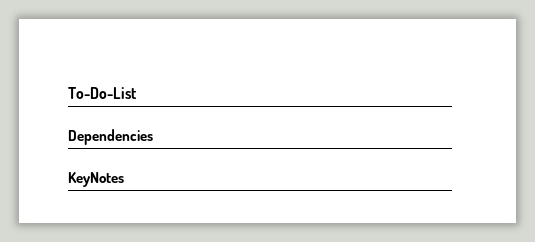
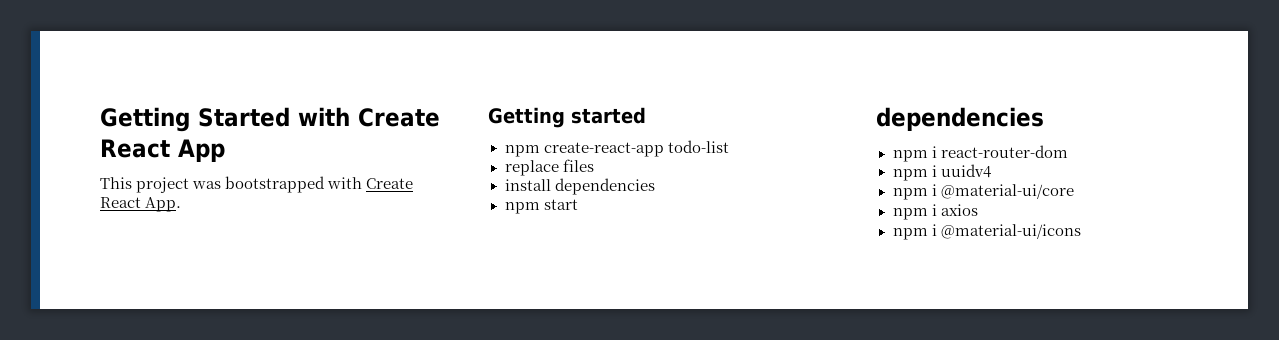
- To-Do-List
- Dependencies
- KeyNotes
+ Getting Started with Create React App
+ This project was bootstrapped with Create React App.
+ Getting started
+ npm create-react-app todo-list
+ replace files
+ install dependencies
+ npm start
+ dependencies
+ npm i react-router-dom
+ npm i uuidv4
+ npm i @material-ui/core
+ npm i axios
+ npm i @material-ui/icons

